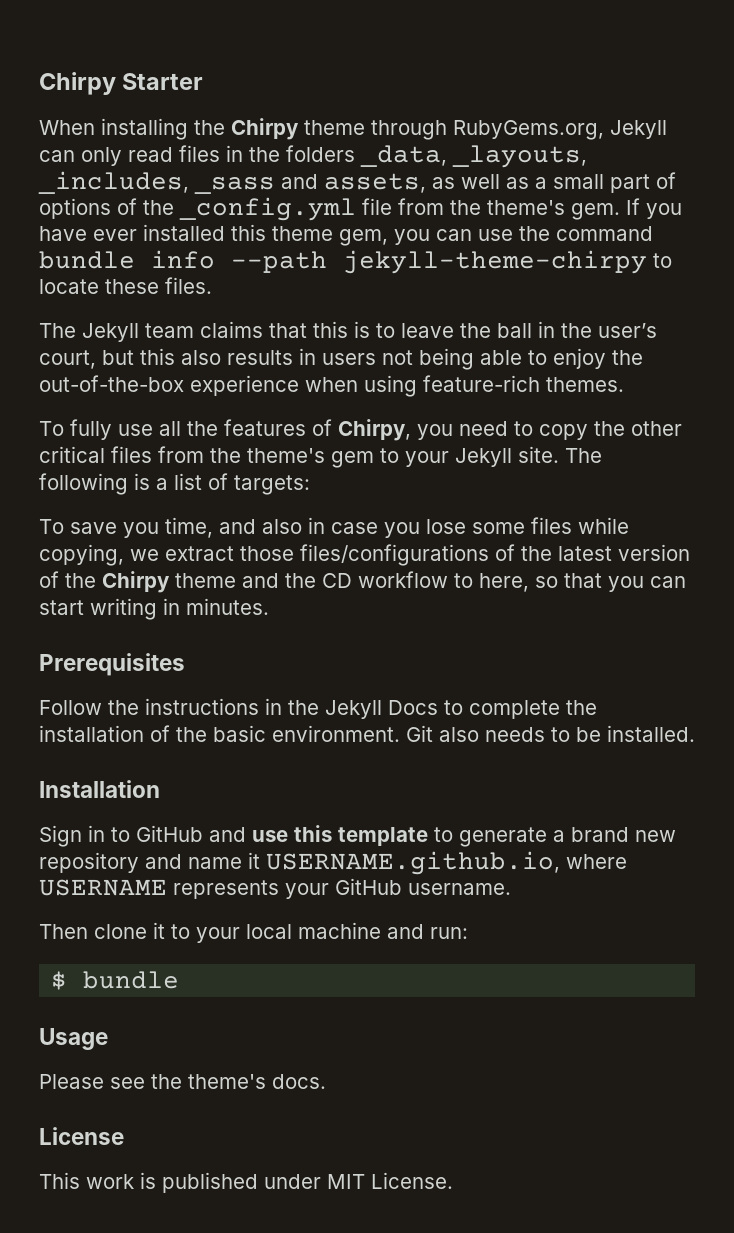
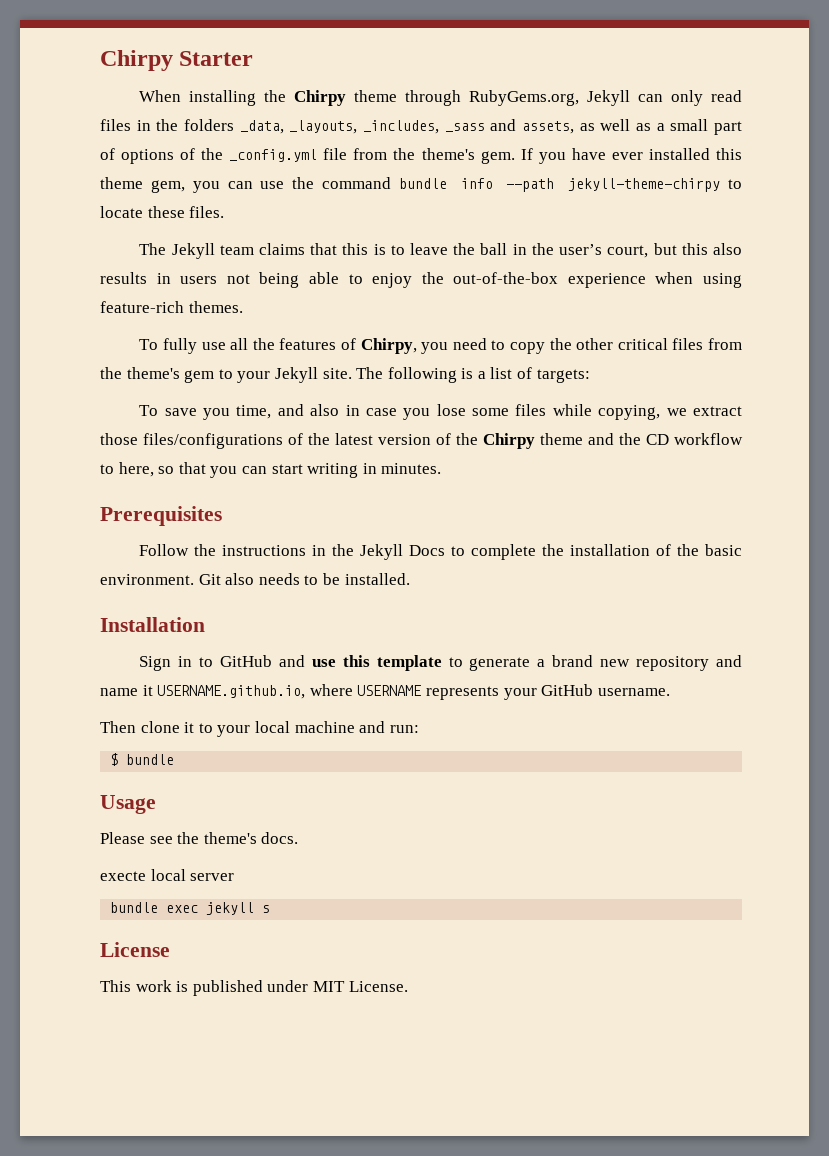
+ execte local server
+ bundle exec jekyll s

